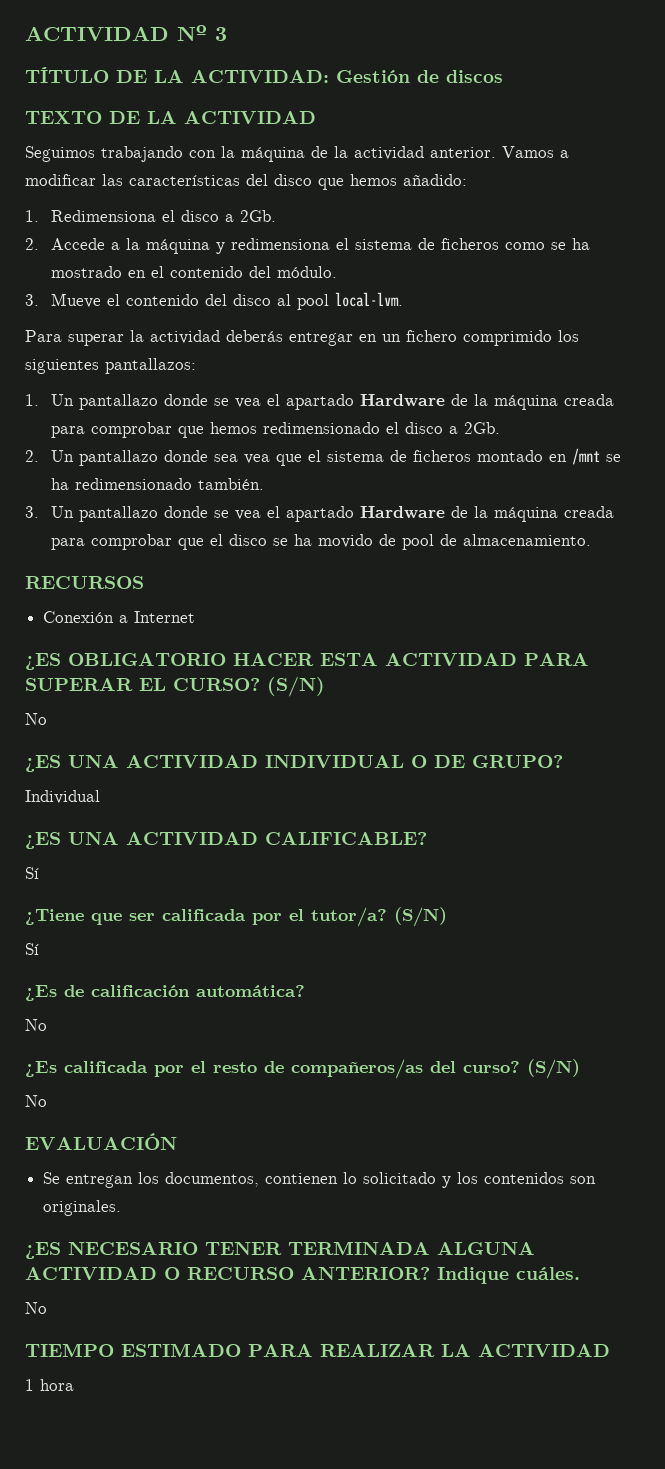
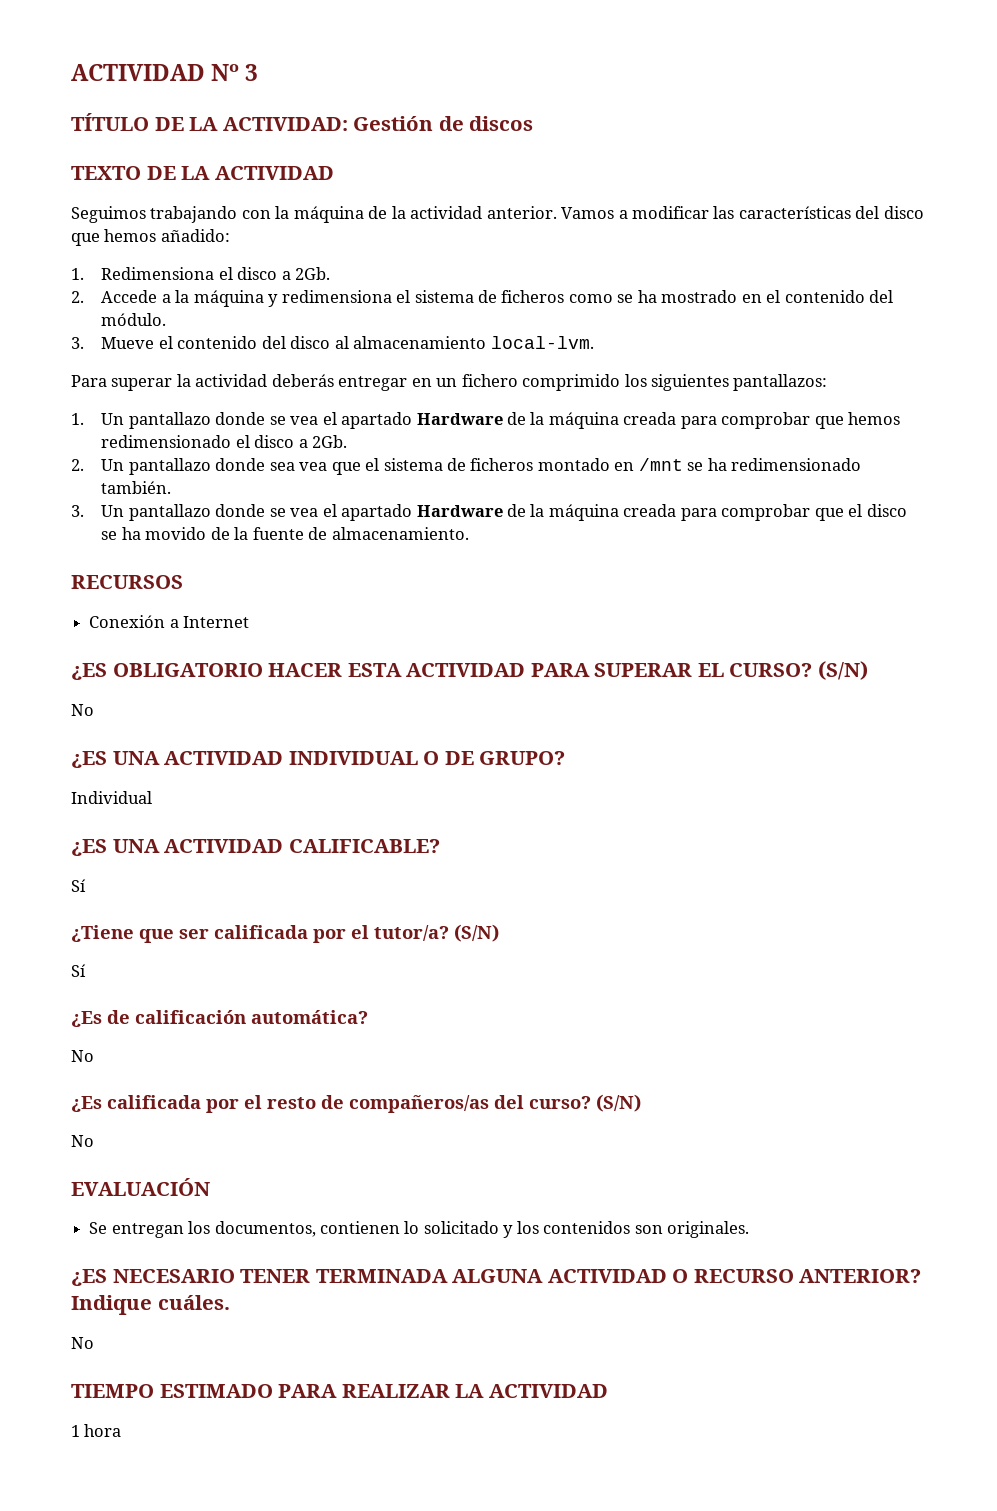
- 3. Mueve el contenido del disco al pool local-lvm.
+ 3. Mueve el contenido del disco al almacenamiento local-lvm.
- 3. Un pantallazo donde se vea el apartado Hardware de la máquina creada para comprobar que el disco se ha movido de pool de almacenamiento.
+ 3. Un pantallazo donde se vea el apartado Hardware de la máquina creada para comprobar que el disco se ha movido de la fuente de almacenamiento.

